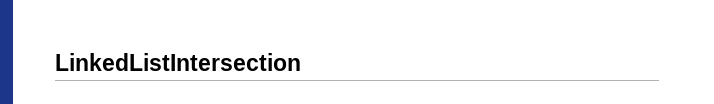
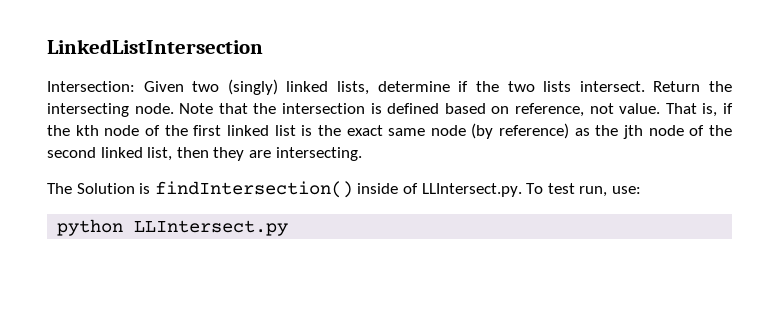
+ Intersection: Given two (singly) linked lists, determine if the two lists intersect. Return the intersecting node. Note that the intersection is defined based on reference, not value. That is, if the kth node of the first linked list is the exact same node (by reference) as the jth node of the second linked list, then they are intersecting.
+ The Solution is findIntersection() inside of LLIntersect.py. To test run, use:
+ python LLIntersect.py

